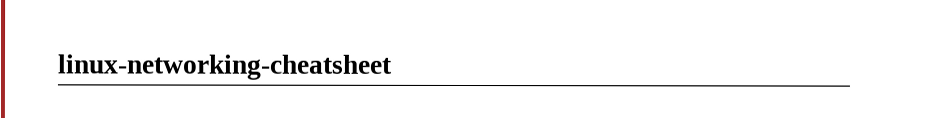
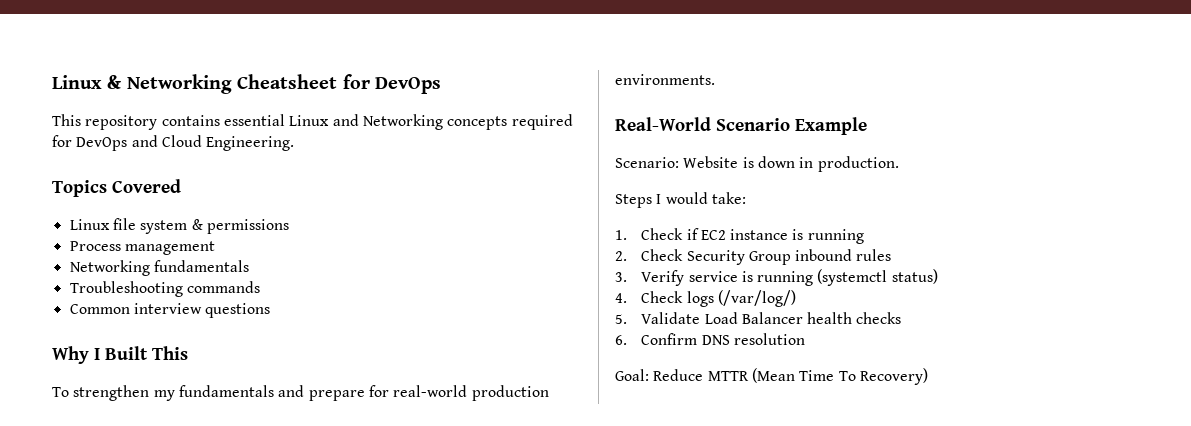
- linux-networking-cheatsheet
+ Linux & Networking Cheatsheet for DevOps
+ This repository contains essential Linux and Networking concepts required for DevOps and Cloud Engineering.
+ Topics Covered
+ Linux file system & permissions
+ Process management
+ Networking fundamentals
+ Troubleshooting commands
+ Common interview questions
+ Why I Built This
+ To strengthen my fundamentals and prepare for real-world production environments.
+ Real-World Scenario Example
+ Scenario: Website is down in production.
+ Steps I would take:
+ 1. Check if EC2 instance is running
+ 2. Check Security Group inbound rules
+ 3. Verify service is running (systemctl status)
+ 4. Check logs (/var/log/)
+ 5. Validate Load Balancer health checks
+ 6. Confirm DNS resolution
+ Goal: Reduce MTTR (Mean Time To Recovery)

